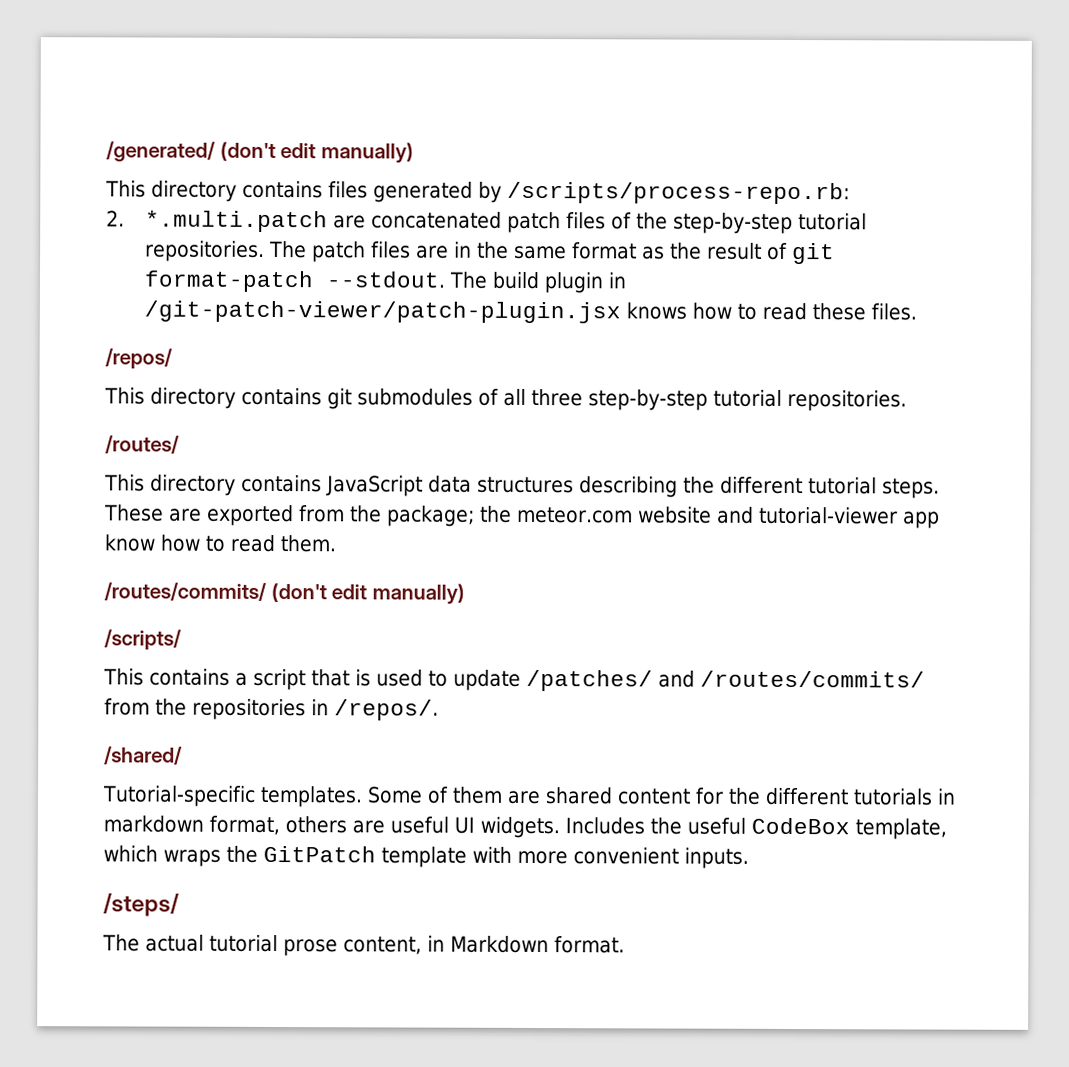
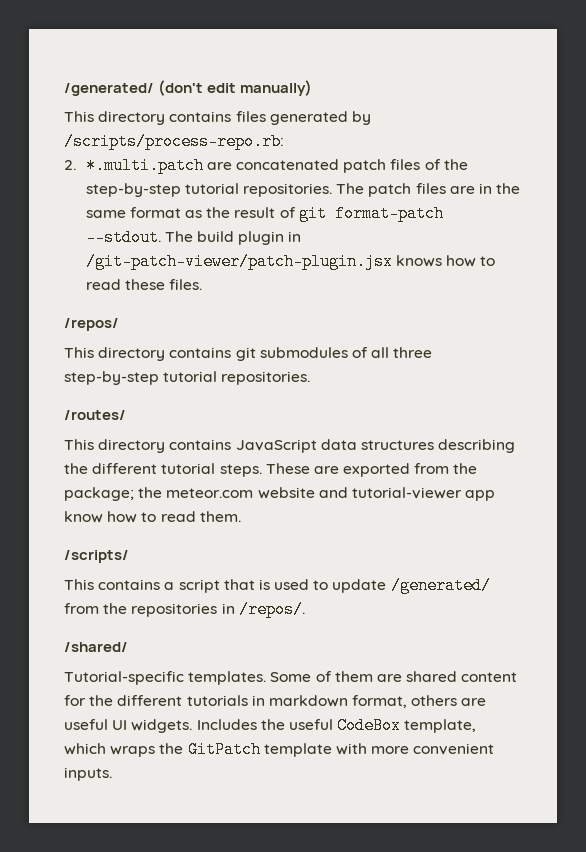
- /routes/commits/ (don't edit manually)
- This contains a script that is used to update /patches/ and /routes/commits/ from the repositories in /repos/.
+ This contains a script that is used to update /generated/ from the repositories in /repos/.
- /steps/
- The actual tutorial prose content, in Markdown format.

